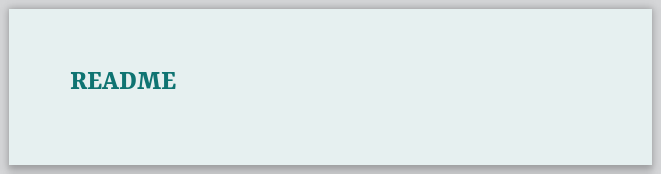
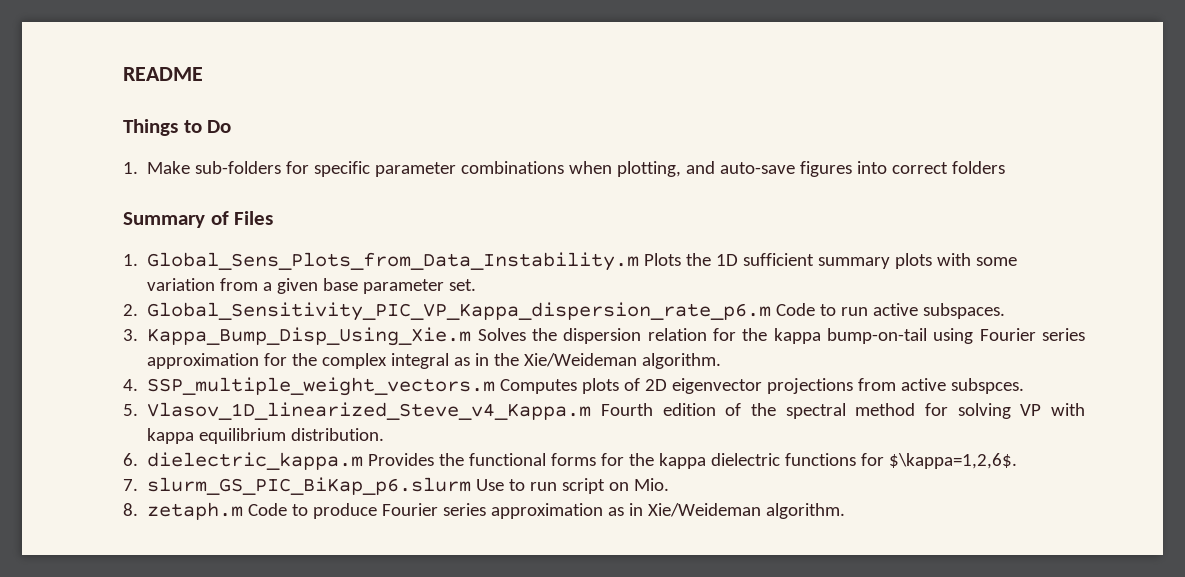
+ Things to Do
+ 1. Make sub-folders for specific parameter combinations when plotting, and auto-save figures into correct folders
+ Summary of Files
+ 1. Global_Sens_Plots_from_Data_Instability.m Plots the 1D sufficient summary plots with some variation from a given base parameter set.
+ 2. Global_Sensitivity_PIC_VP_Kappa_dispersion_rate_p6.m Code to run active subspaces.
+ 3. Kappa_Bump_Disp_Using_Xie.m Solves the dispersion relation for the kappa bump-on-tail using Fourier series approximation for the complex integral as in the Xie/Weideman algorithm.
+ 4. SSP_multiple_weight_vectors.m Computes plots of 2D eigenvector projections from active subspces.
+ 5. Vlasov_1D_linearized_Steve_v4_Kappa.m Fourth edition of the spectral method for solving VP with kappa equilibrium distribution.
+ 6. dielectric_kappa.m Provides the functional forms for the kappa dielectric functions for $\kappa=1,2,6$.
+ 7. slurm_GS_PIC_BiKap_p6.slurm Use to run script on Mio.
+ 8. zetaph.m Code to produce Fourier series approximation as in Xie/Weideman algorithm.

